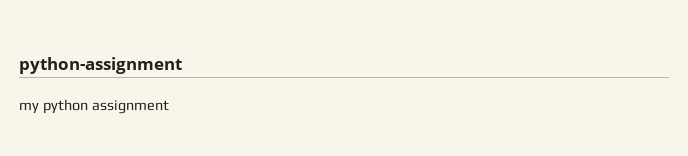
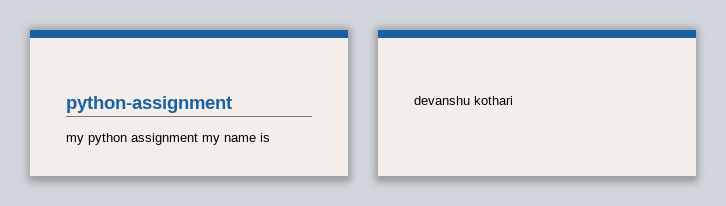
- my python assignment
+ my python assignment my name is devanshu kothari

